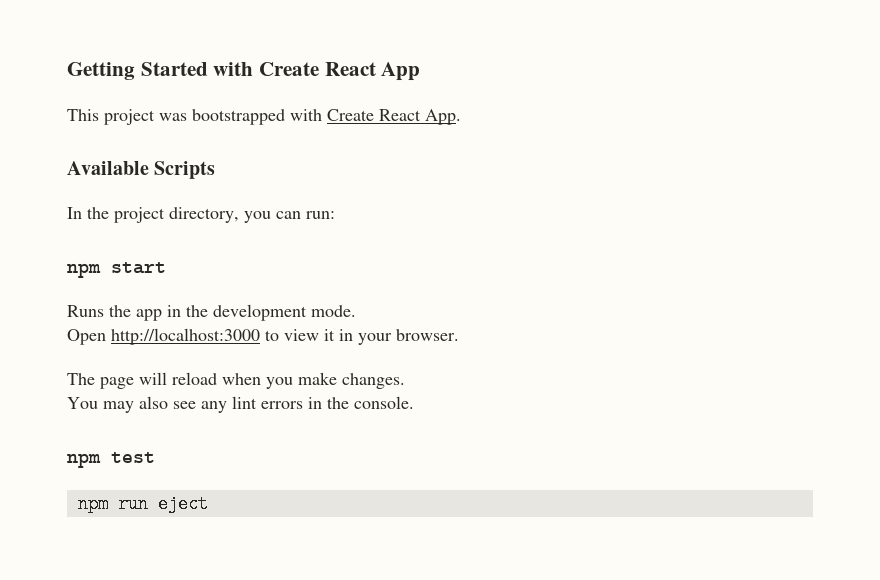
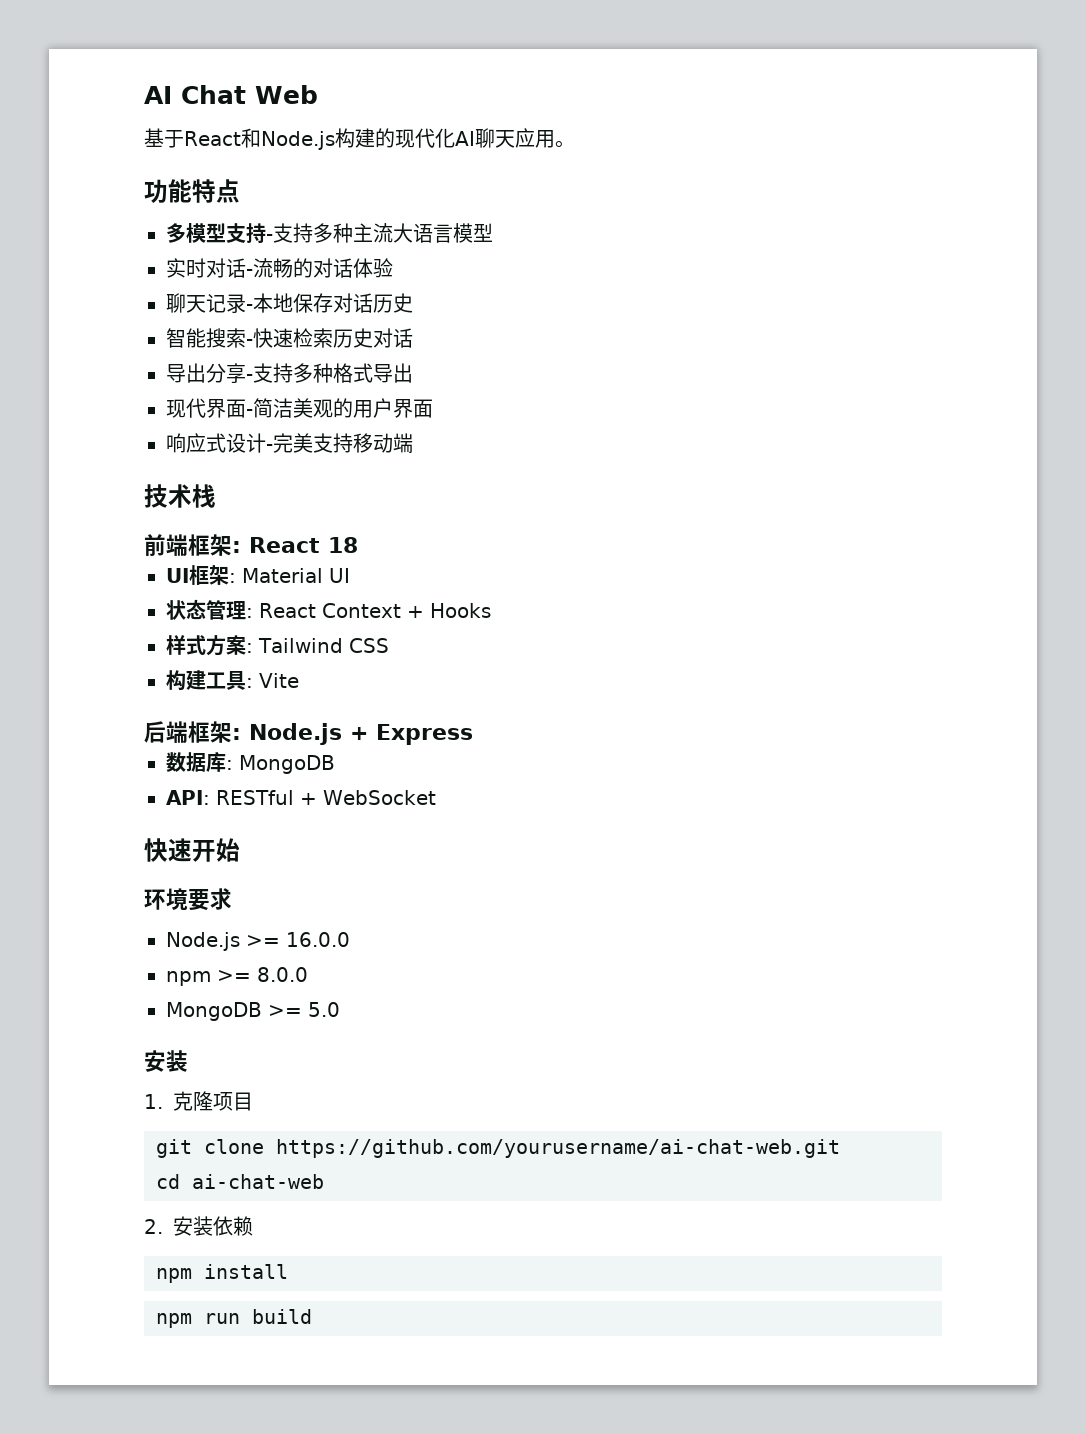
- Getting Started with Create React App
- This project was bootstrapped with Create React App.
- Available Scripts
- In the project directory, you can run:
- npm start
- Runs the app in the development mode.
- Open http://localhost:3000 to view it in your browser.
- The page will reload when you make changes.
- You may also see any lint errors in the console.
- npm test
+ AI Chat Web
+ 基于React和Node.js构建的现代化AI聊天应用。
+ 功能特点
+ 多模型支持-支持多种主流大语言模型
+ 实时对话-流畅的对话体验
+ 聊天记录-本地保存对话历史
+ 智能搜索-快速检索历史对话
+ 导出分享-支持多种格式导出
+ 现代界面-简洁美观的用户界面
+ 响应式设计-完美支持移动端
+ 技术栈
+ 前端框架: React 18
+ UI框架: Material UI
+ 状态管理: React Context + Hooks
+ 样式方案: Tailwind CSS
+ 构建工具: Vite
+ 后端框架: Node.js + Express
+ 数据库: MongoDB
+ API: RESTful + WebSocket
+ 快速开始
+ 环境要求
+ Node.js >= 16.0.0
+ npm >= 8.0.0
+ MongoDB >= 5.0
+ 安装
+ 1.克隆项目
+ git clone https://github.com/yourusername/ai-chat-web.git
+ cd ai-chat-web
+ 2.安装依赖
+ npm install
- npm run eject
+ npm run build

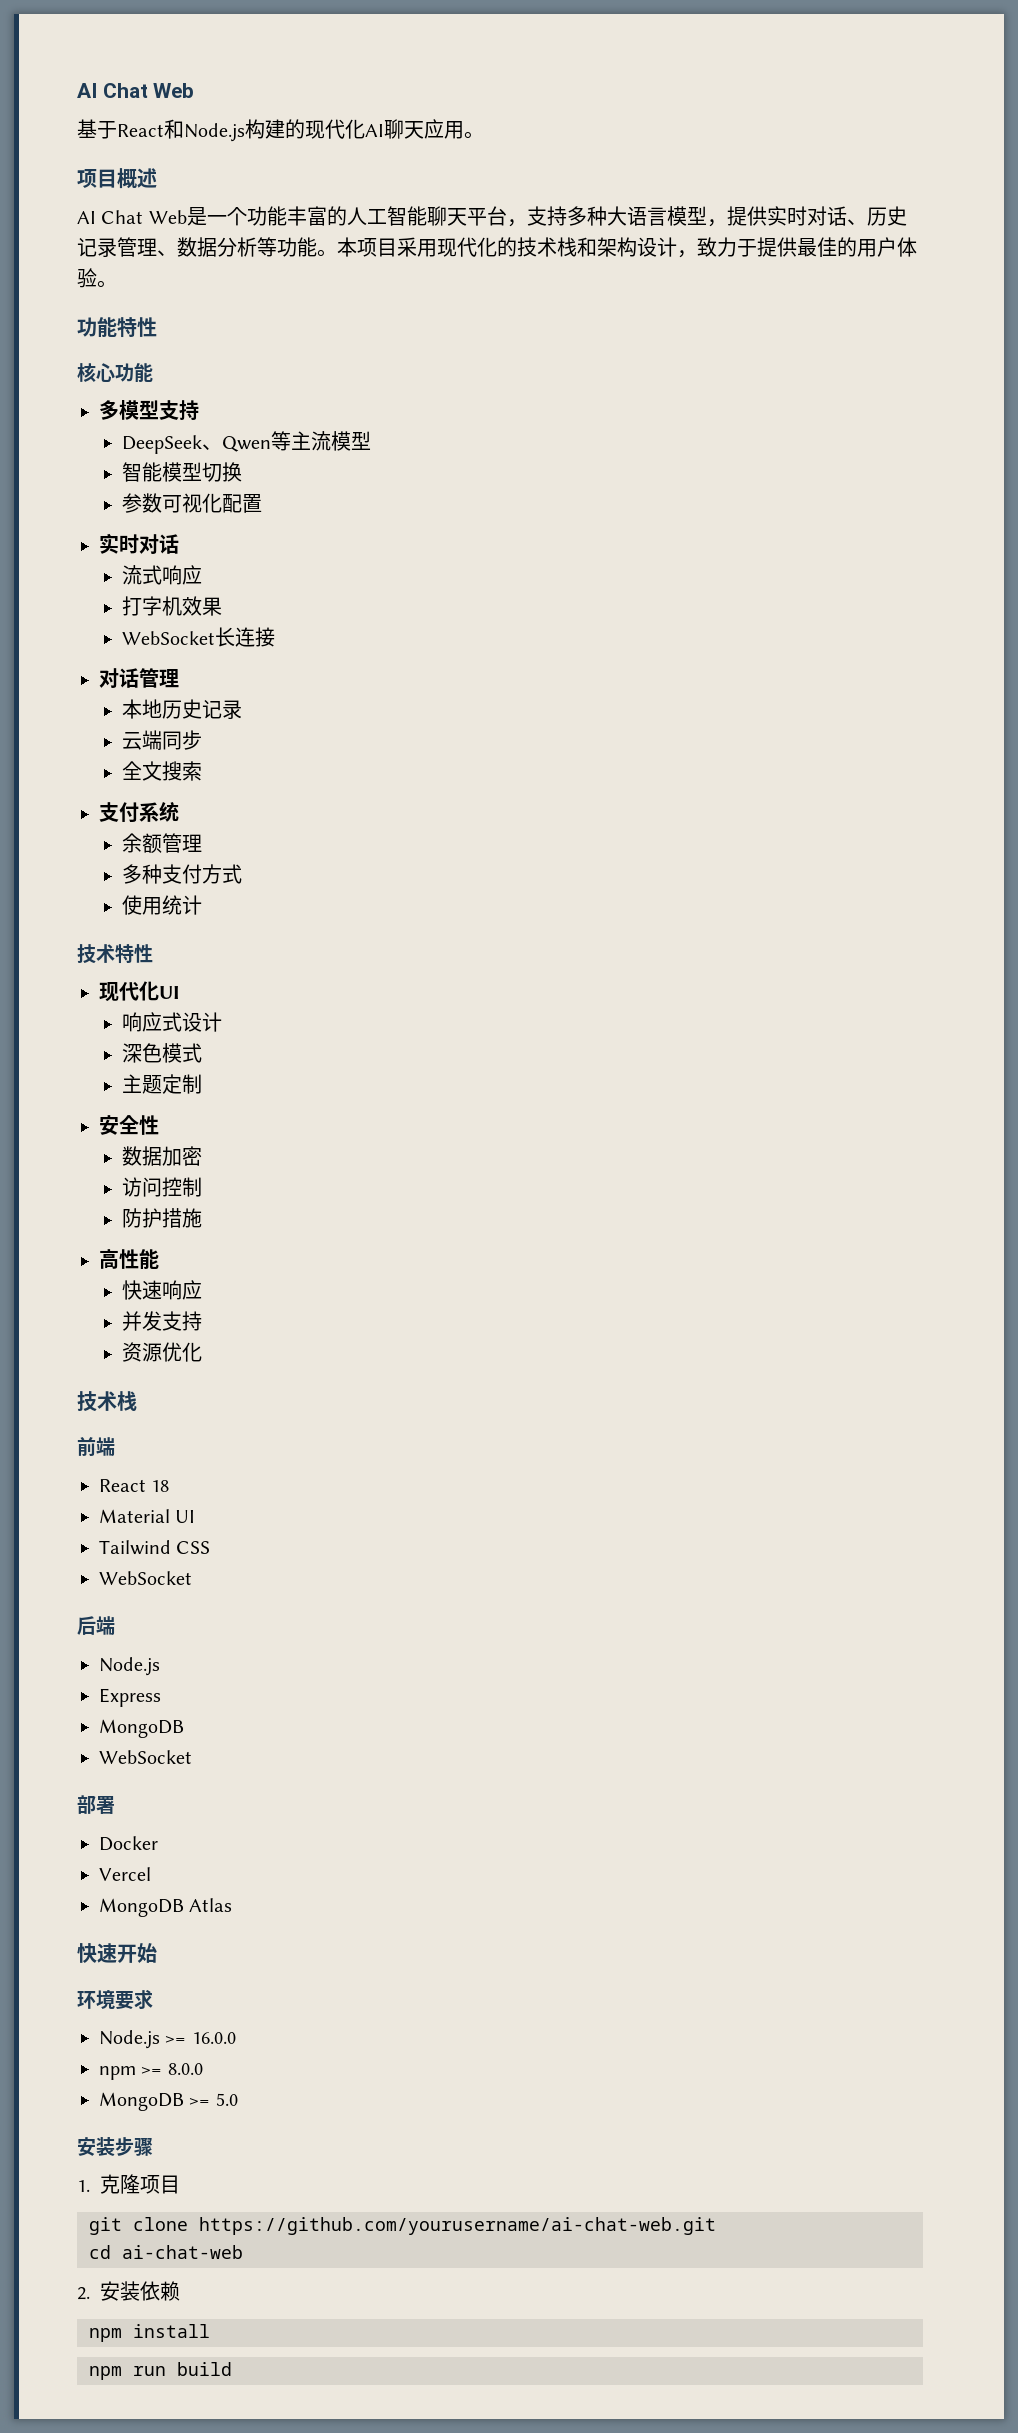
+ 项目概述
+ AI Chat Web是一个功能丰富的人工智能聊天平台，支持多种大语言模型，提供实时对话、历史记录管理、数据分析等功能。本项目采用现代化的技术栈和架构设计，致力于提供最佳的用户体验。
- 功能特点
+ 功能特性
+ 核心功能
- 多模型支持-支持多种主流大语言模型
- 实时对话-流畅的对话体验
- 聊天记录-本地保存对话历史
- 智能搜索-快速检索历史对话
- 导出分享-支持多种格式导出
- 现代界面-简洁美观的用户界面
- 响应式设计-完美支持移动端
+ 多模型支持
+ DeepSeek、Qwen等主流模型
+ 智能模型切换
+ 参数可视化配置
+ 实时对话
+ 流式响应
+ 打字机效果
+ WebSocket长连接
+ 对话管理
+ 本地历史记录
+ 云端同步
+ 全文搜索
+ 支付系统
+ 余额管理
+ 多种支付方式
+ 使用统计
+ 技术特性
+ 现代化UI
+ 响应式设计
+ 深色模式
+ 主题定制
+ 安全性
+ 数据加密
+ 访问控制
+ 防护措施
+ 高性能
+ 快速响应
+ 并发支持
+ 资源优化
- 前端框架: React 18
+ 前端
+ React 18
- UI框架: Material UI
+ Material UI
- 状态管理: React Context + Hooks
- 样式方案: Tailwind CSS
- 构建工具: Vite
+ Tailwind CSS
+ WebSocket
- 后端框架: Node.js + Express
- 数据库: MongoDB
- API: RESTful + WebSocket
+ 后端
+ Node.js
+ Express
+ MongoDB
+ WebSocket
+ 部署
+ Docker
+ Vercel
+ MongoDB Atlas
  MongoDB >= 5.0
- 安装
+ 安装步骤

